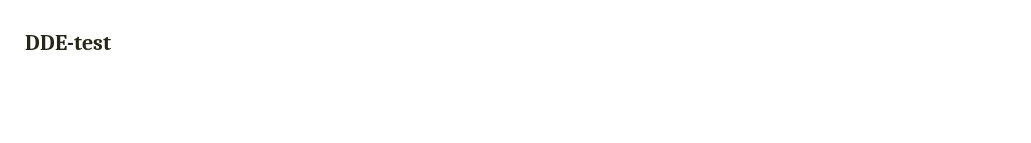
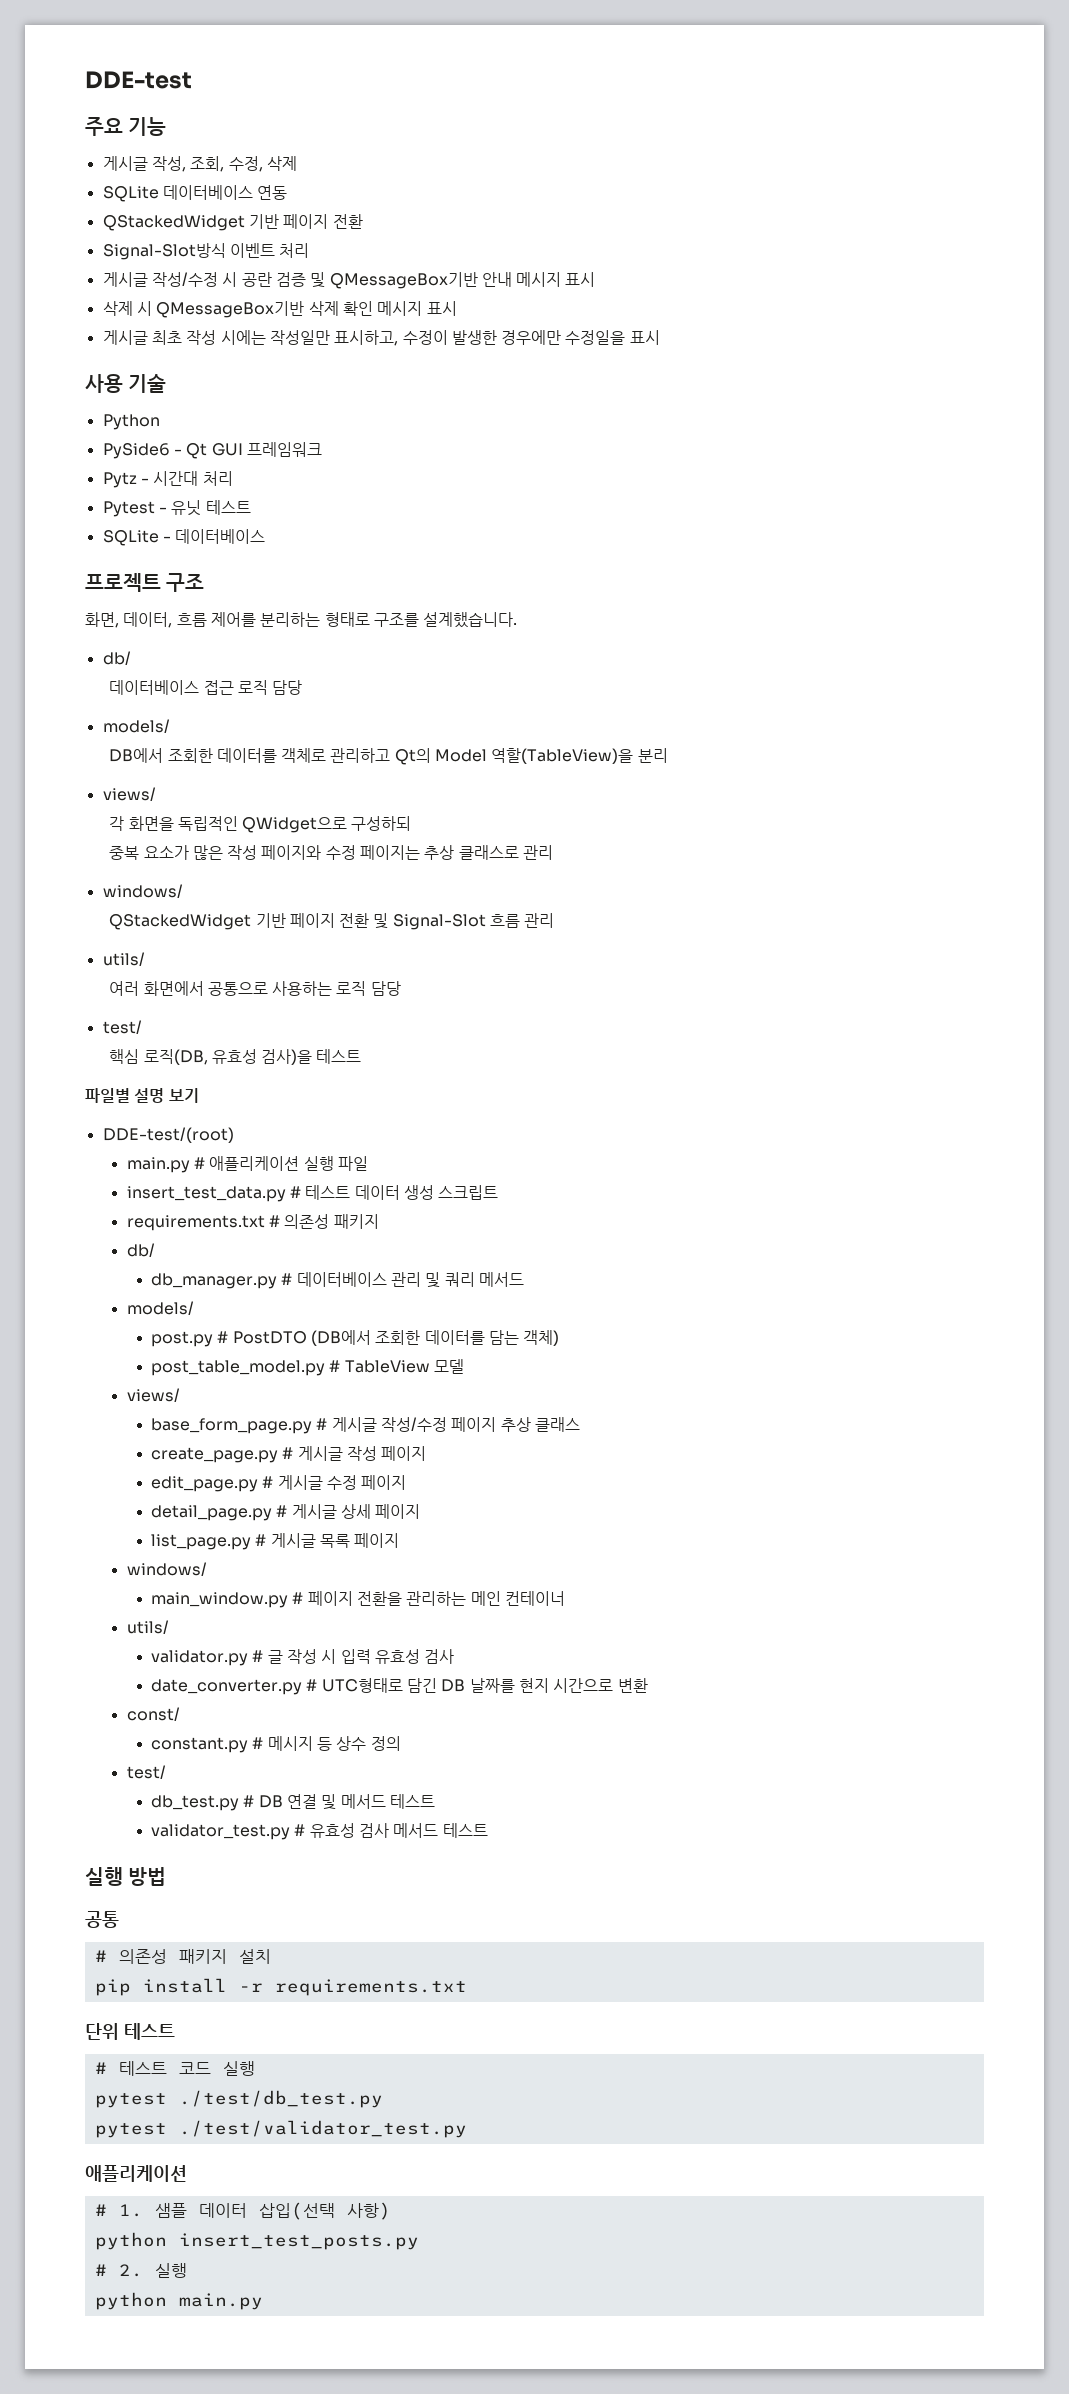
+ 주요 기능
+ 게시글 작성, 조회, 수정, 삭제
+ SQLite 데이터베이스 연동
+ QStackedWidget 기반 페이지 전환
+ Signal-Slot방식 이벤트 처리
+ 게시글 작성/수정 시 공란 검증 및 QMessageBox기반 안내 메시지 표시
+ 삭제 시 QMessageBox기반 삭제 확인 메시지 표시
+ 게시글 최초 작성 시에는 작성일만 표시하고, 수정이 발생한 경우에만 수정일을 표시
+ 사용 기술
+ Python
+ PySide6 - Qt GUI 프레임워크
+ Pytz - 시간대 처리
+ Pytest - 유닛 테스트
+ SQLite - 데이터베이스
+ 프로젝트 구조
+ 화면, 데이터, 흐름 제어를 분리하는 형태로 구조를 설계했습니다.
+ db/
+ 데이터베이스 접근 로직 담당
+ models/
+ DB에서 조회한 데이터를 객체로 관리하고 Qt의 Model 역할(TableView)을 분리
+ views/
+ 각 화면을 독립적인 QWidget으로 구성하되
+ 중복 요소가 많은 작성 페이지와 수정 페이지는 추상 클래스로 관리
+ windows/
+ QStackedWidget 기반 페이지 전환 및 Signal-Slot 흐름 관리
+ utils/
+ 여러 화면에서 공통으로 사용하는 로직 담당
+ test/
+ 핵심 로직(DB, 유효성 검사)을 테스트
+ 파일별 설명 보기
+ DDE-test/(root)
+ main.py # 애플리케이션 실행 파일
+ insert_test_data.py # 테스트 데이터 생성 스크립트
+ requirements.txt # 의존성 패키지
+ db/
+ db_manager.py # 데이터베이스 관리 및 쿼리 메서드
+ models/
+ post.py # PostDTO (DB에서 조회한 데이터를 담는 객체)
+ post_table_model.py # TableView 모델
+ views/
+ base_form_page.py # 게시글 작성/수정 페이지 추상 클래스
+ create_page.py # 게시글 작성 페이지
+ edit_page.py # 게시글 수정 페이지
+ detail_page.py # 게시글 상세 페이지
+ list_page.py # 게시글 목록 페이지
+ windows/
+ main_window.py # 페이지 전환을 관리하는 메인 컨테이너
+ utils/
+ validator.py # 글 작성 시 입력 유효성 검사
+ date_converter.py # UTC형태로 담긴 DB 날짜를 현지 시간으로 변환
+ const/
+ constant.py # 메시지 등 상수 정의
+ test/
+ db_test.py # DB 연결 및 메서드 테스트
+ validator_test.py # 유효성 검사 메서드 테스트
+ 실행 방법
+ 공통
+ # 의존성 패키지 설치
+ pip install -r requirements.txt
+ 단위 테스트
+ # 테스트 코드 실행
+ pytest ./test/db_test.py
+ pytest ./test/validator_test.py
+ 애플리케이션
+ # 1. 샘플 데이터 삽입(선택 사항)
+ python insert_test_posts.py
+ # 2. 실행
+ python main.py

